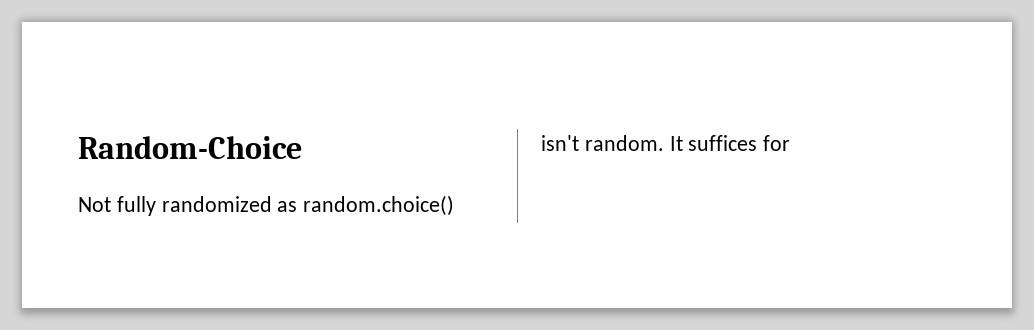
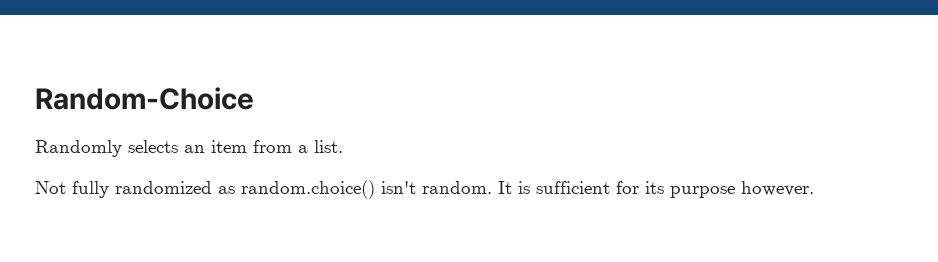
+ Randomly selects an item from a list.
- It suffices for
+ It is sufficient for its purpose however.

